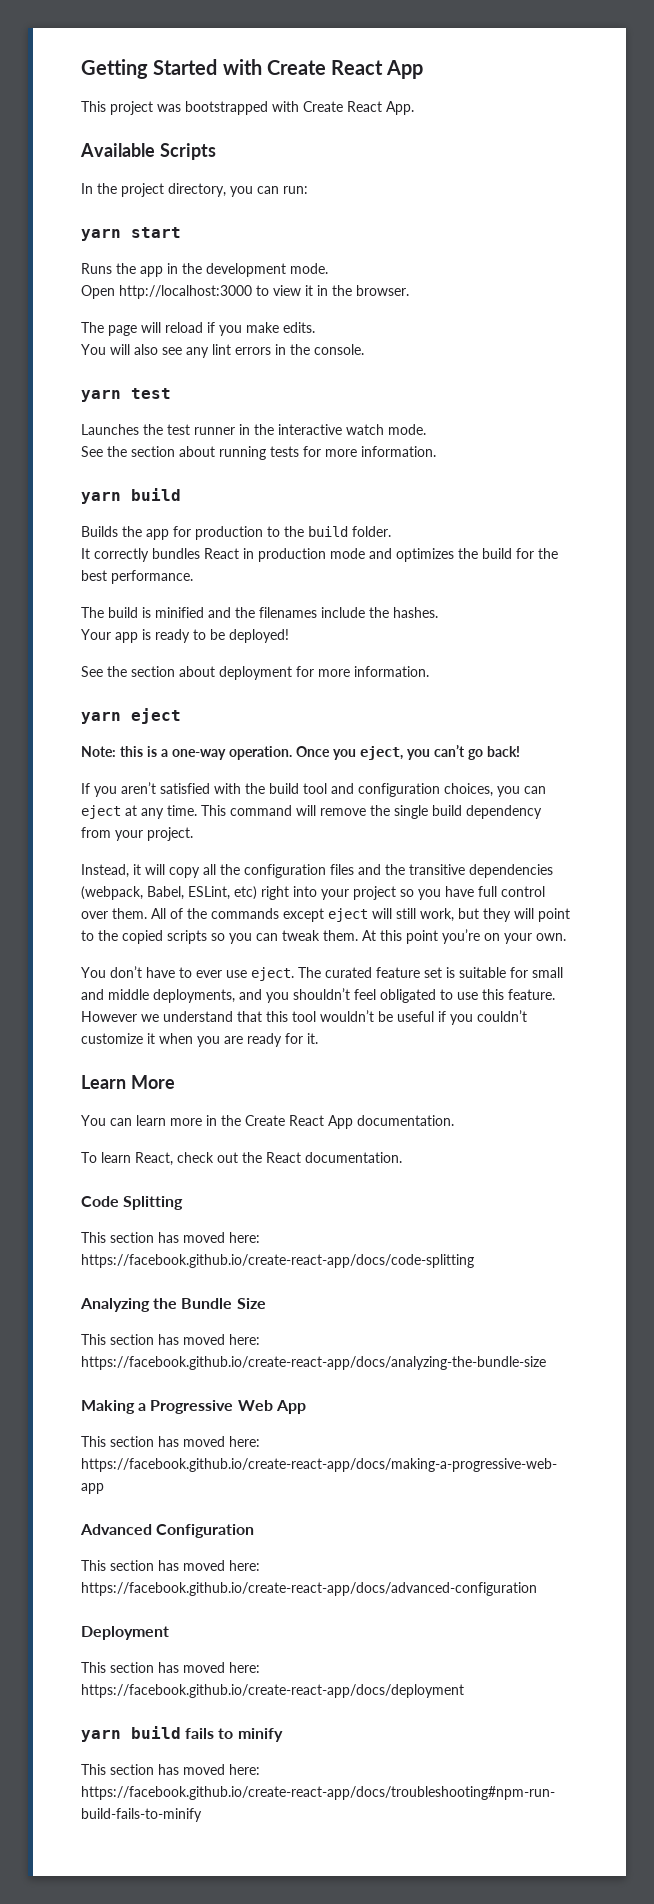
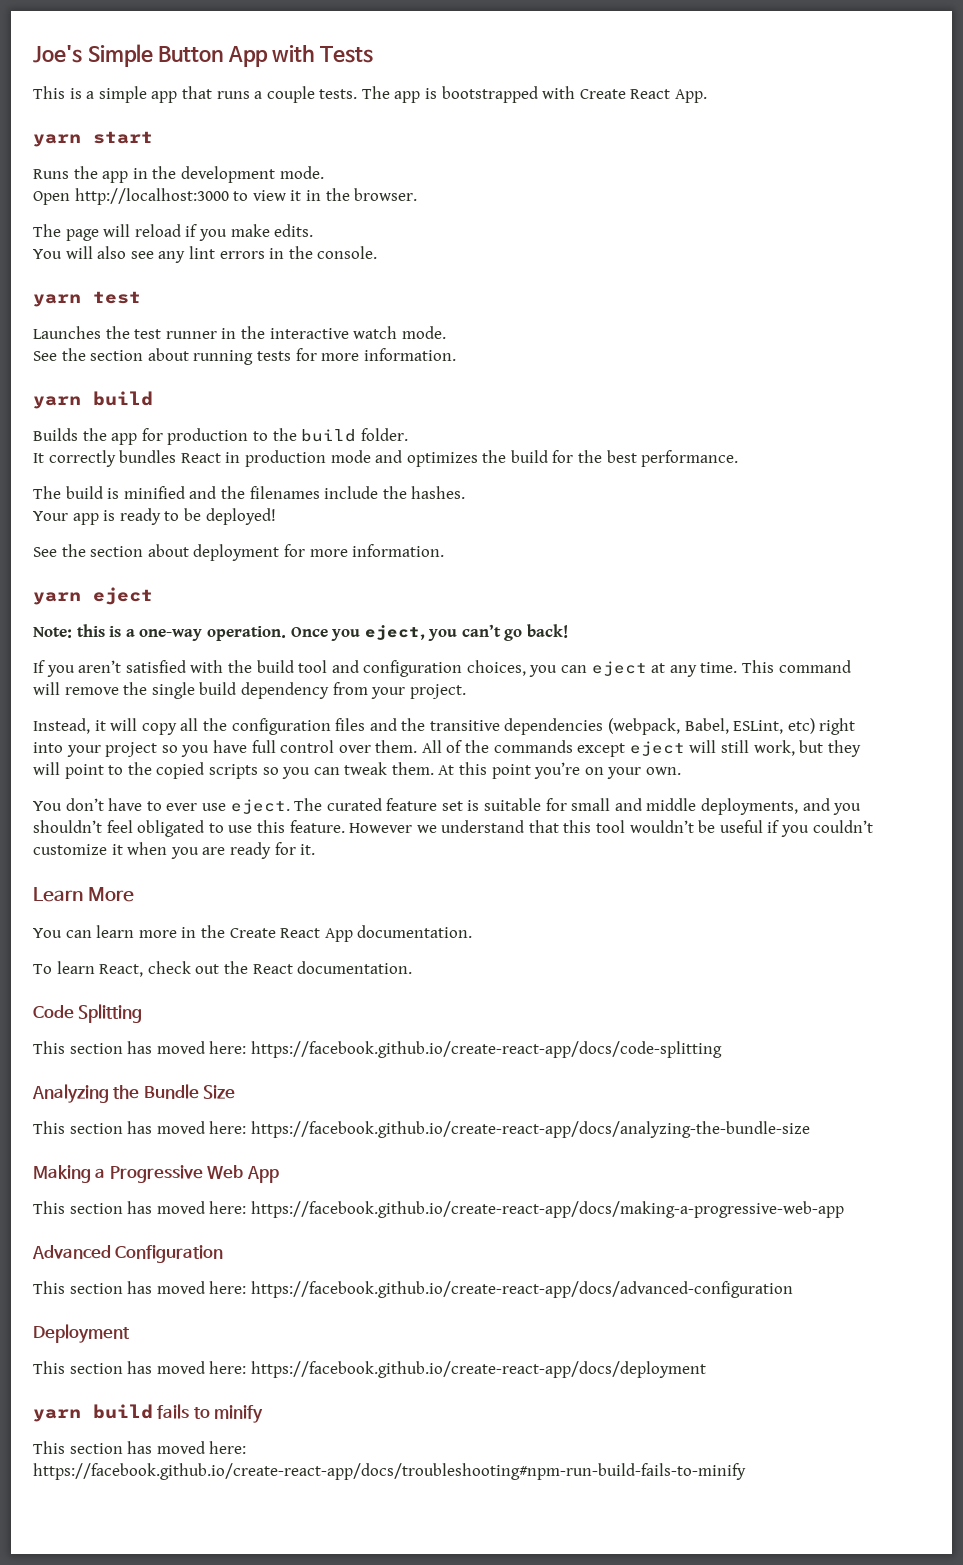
- Getting Started with Create React App
- This project was bootstrapped with Create React App.
+ Joe's Simple Button App with Tests
+ This is a simple app that runs a couple tests. The app is bootstrapped with Create React App.
- Available Scripts
- In the project directory, you can run:

